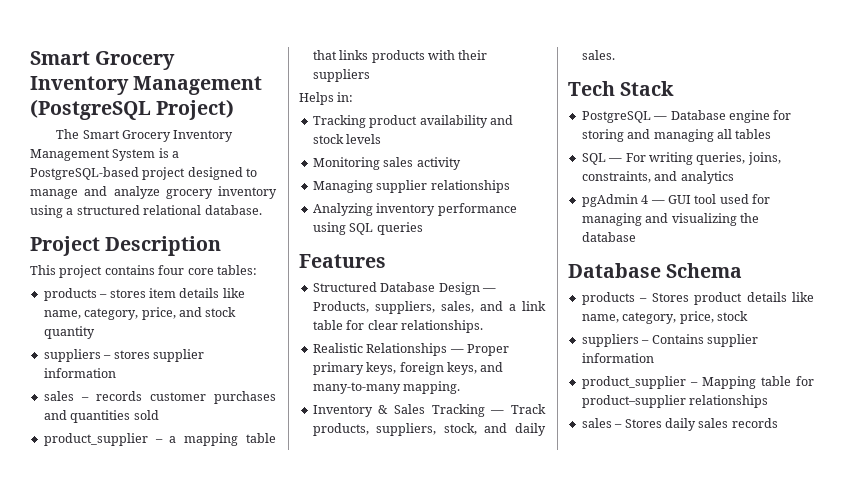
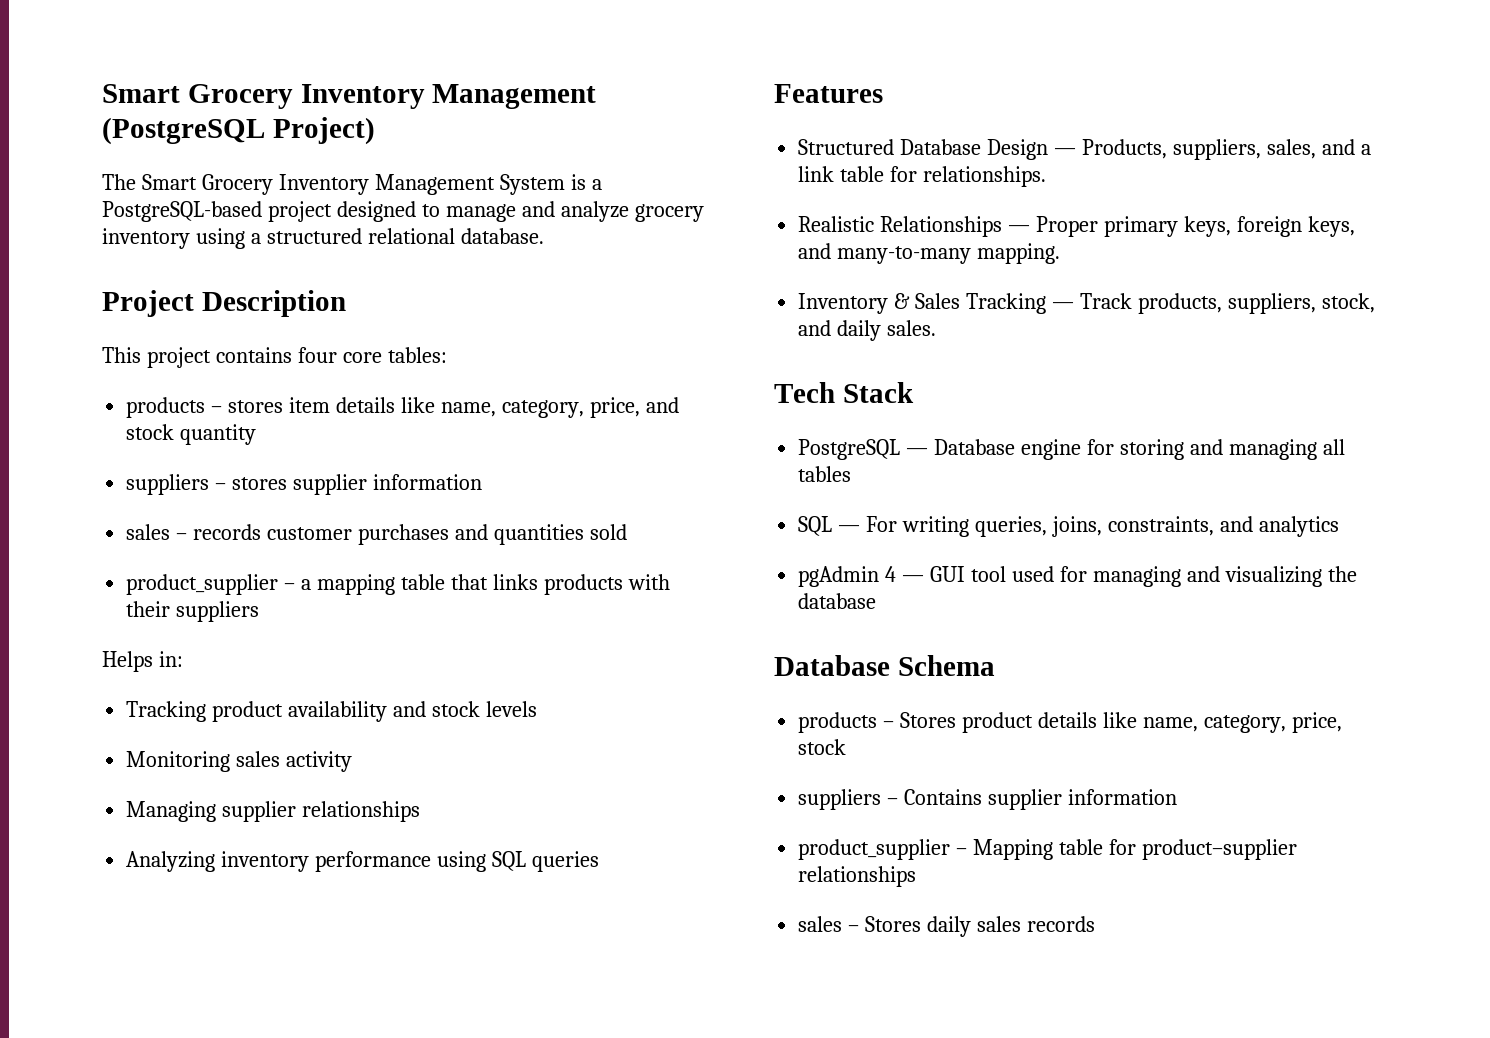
- Structured Database Design — Products, suppliers, sales, and a link table for clear relationships.
+ Structured Database Design — Products, suppliers, sales, and a link table for relationships.

